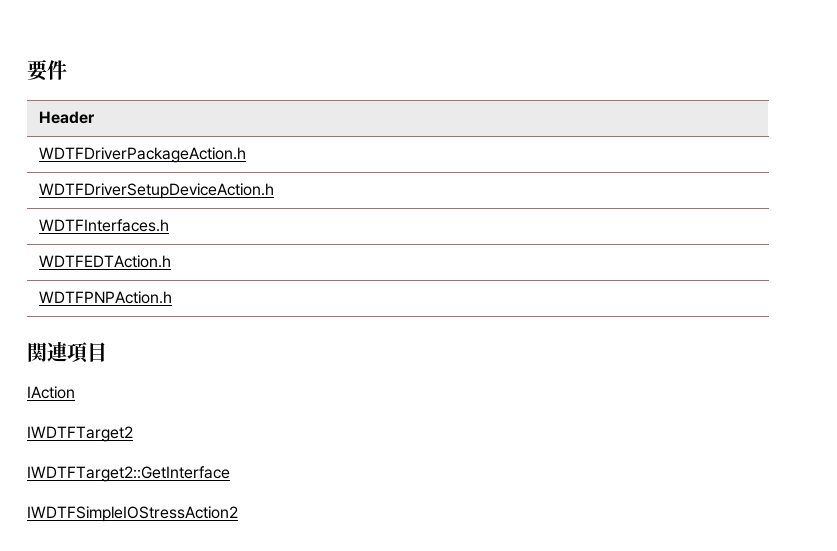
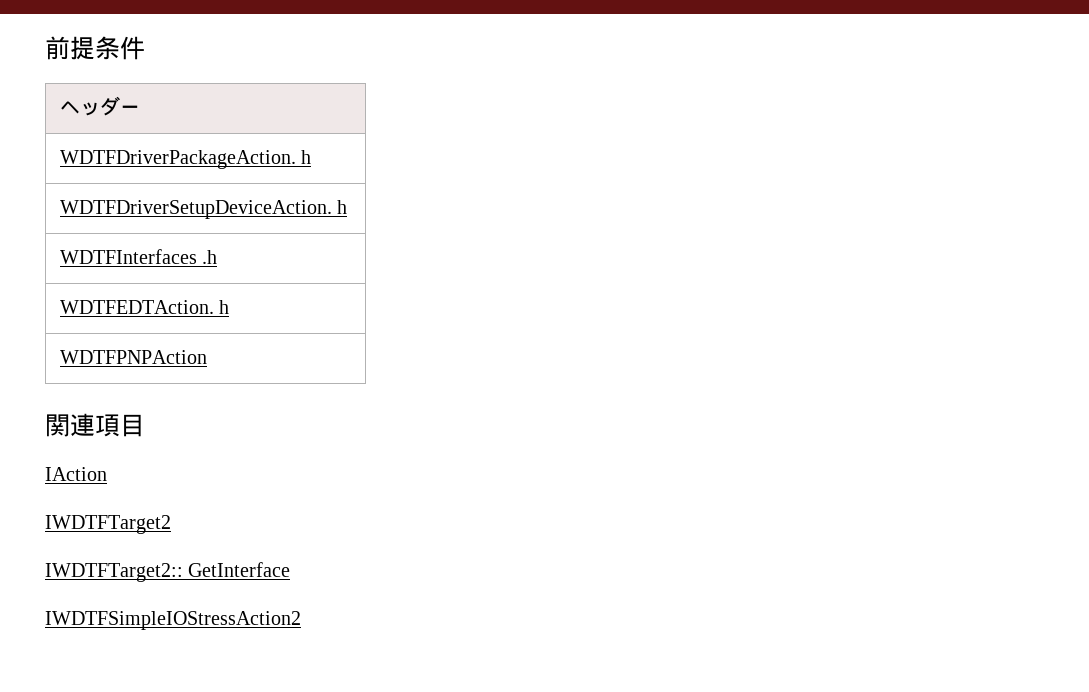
- 要件
+ 前提条件
- Header
- WDTFDriverPackageAction.h
- WDTFDriverSetupDeviceAction.h
- WDTFInterfaces.h
- WDTFEDTAction.h
- WDTFPNPAction.h
+ ヘッダー
+ WDTFDriverPackageAction. h
+ WDTFDriverSetupDeviceAction. h
+ WDTFInterfaces .h
+ WDTFEDTAction. h
+ WDTFPNPAction
- IWDTFTarget2::GetInterface
+ IWDTFTarget2:: GetInterface

